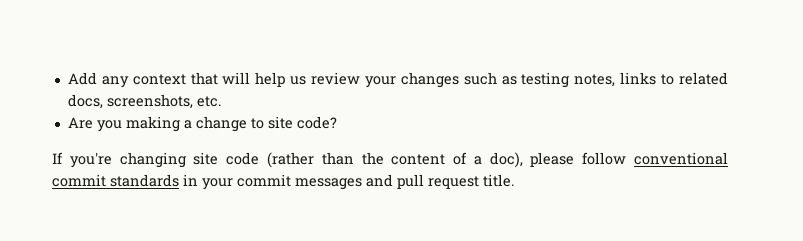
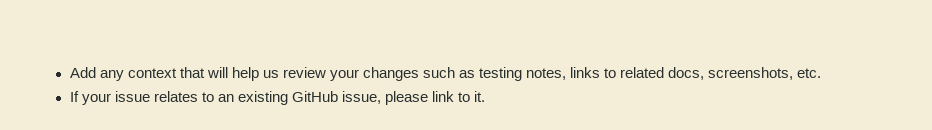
- Are you making a change to site code?
- If you're changing site code (rather than the content of a doc), please follow conventional commit standards in your commit messages and pull request title.
+ If your issue relates to an existing GitHub issue, please link to it.

